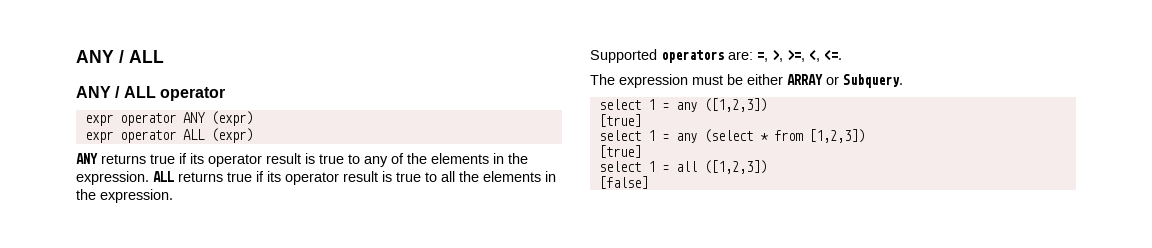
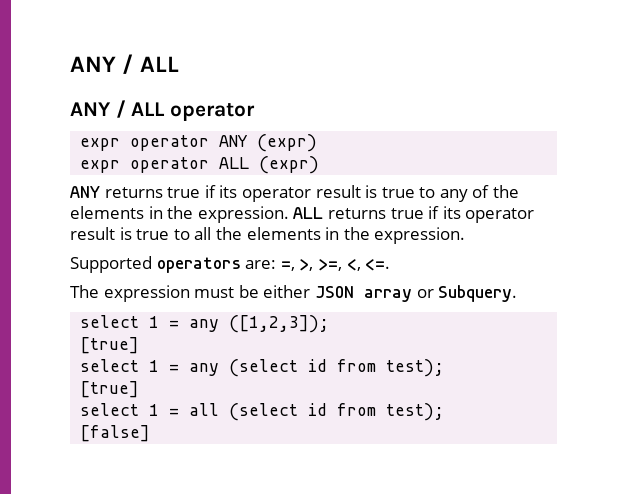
- The expression must be either ARRAY or Subquery.
+ The expression must be either JSON array or Subquery.
- select 1 = any ([1,2,3])
+ select 1 = any ([1,2,3]);
- select 1 = any (select * from [1,2,3])
+ select 1 = any (select id from test);
- select 1 = all ([1,2,3])
+ select 1 = all (select id from test);

